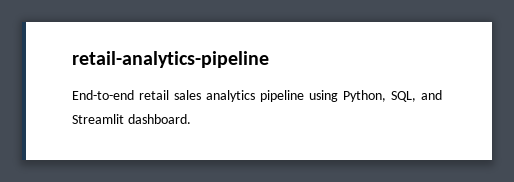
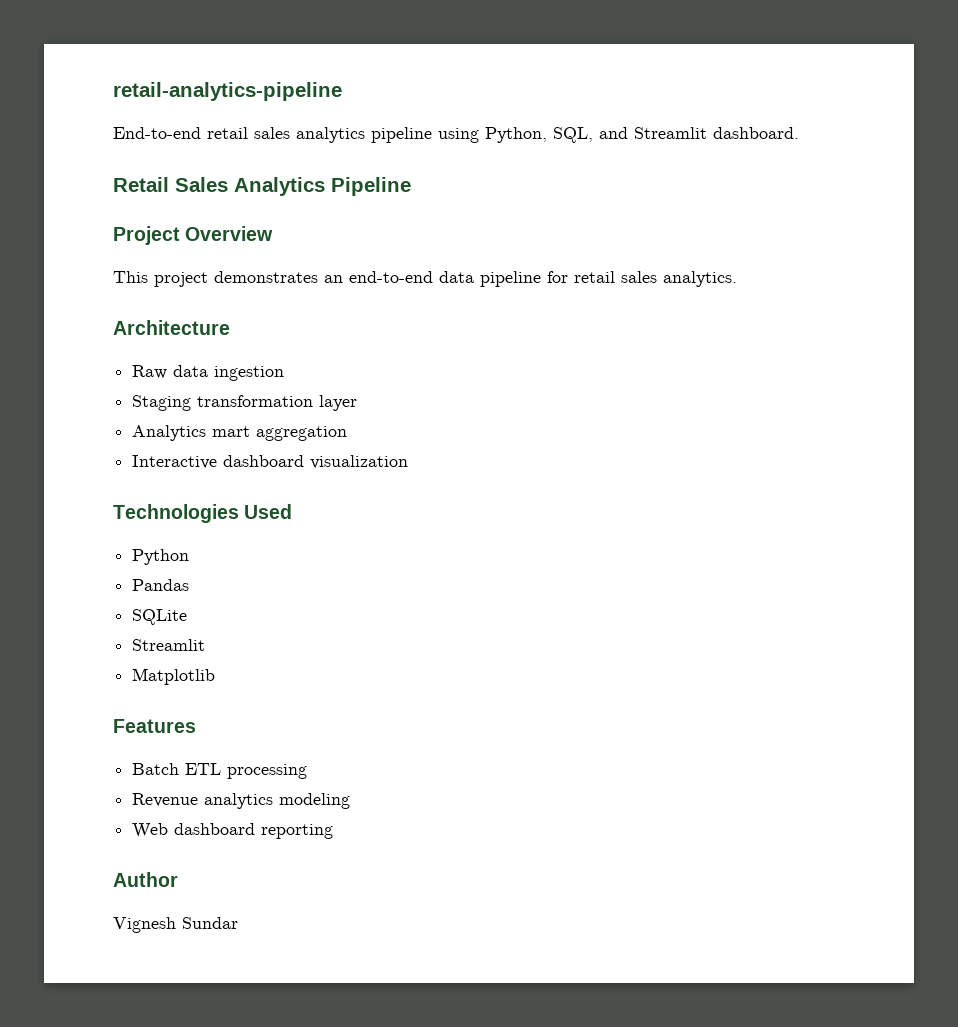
+ Retail Sales Analytics Pipeline
+ Project Overview
+ This project demonstrates an end-to-end data pipeline for retail sales analytics.
+ Architecture
+ Raw data ingestion
+ Staging transformation layer
+ Analytics mart aggregation
+ Interactive dashboard visualization
+ Technologies Used
+ Python
+ Pandas
+ SQLite
+ Streamlit
+ Matplotlib
+ Features
+ Batch ETL processing
+ Revenue analytics modeling
+ Web dashboard reporting
+ Author
+ Vignesh Sundar

